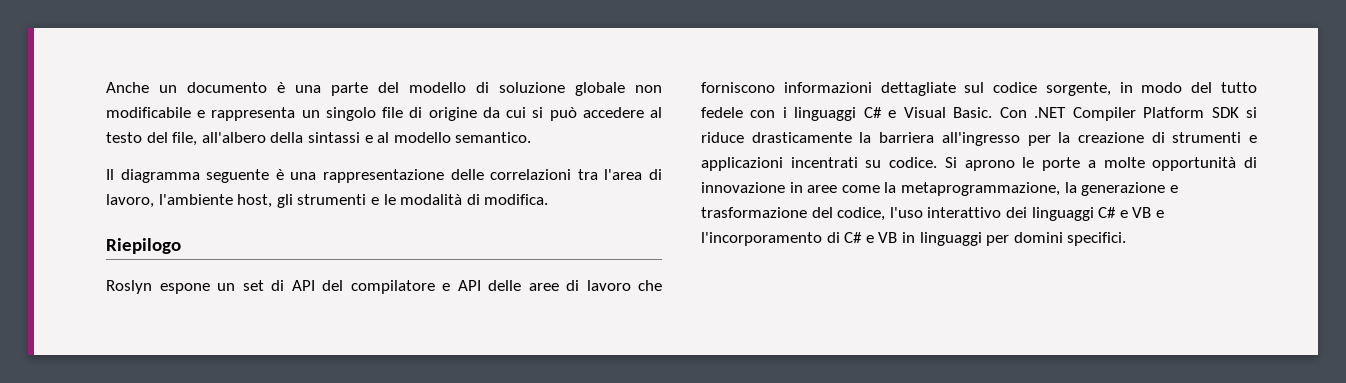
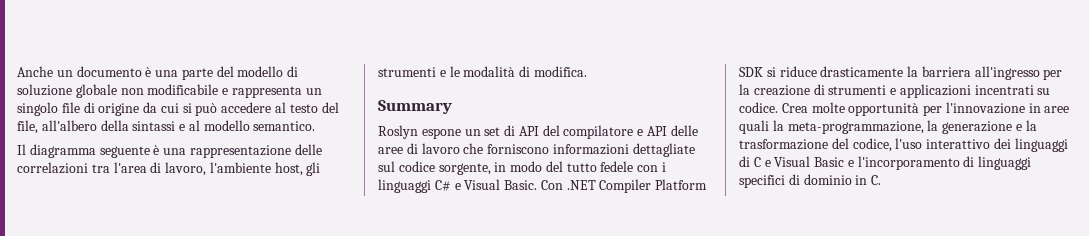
- Riepilogo
+ Summary
- Si aprono le porte a molte opportunità di innovazione in aree come la metaprogrammazione, la generazione e trasformazione del codice, l'uso interattivo dei linguaggi C# e VB e l'incorporamento di C# e VB in linguaggi per domini specifici.
+ Crea molte opportunità per l'innovazione in aree quali la meta-programmazione, la generazione e la trasformazione del codice, l'uso interattivo dei linguaggi di C e Visual Basic e l'incorporamento di linguaggi specifici di dominio in C.

